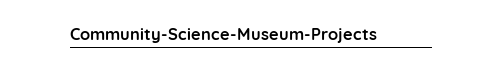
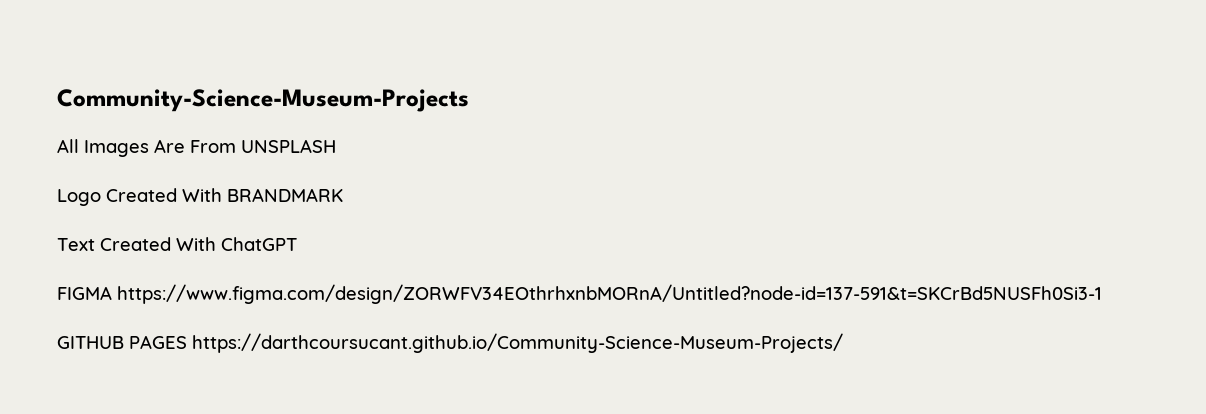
+ All Images Are From UNSPLASH
+ Logo Created With BRANDMARK
+ Text Created With ChatGPT
+ FIGMA https://www.figma.com/design/ZORWFV34EOthrhxnbMORnA/Untitled?node-id=137-591&t=SKCrBd5NUSFh0Si3-1
+ GITHUB PAGES https://darthcoursucant.github.io/Community-Science-Museum-Projects/

